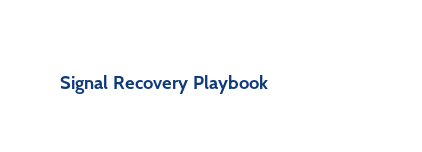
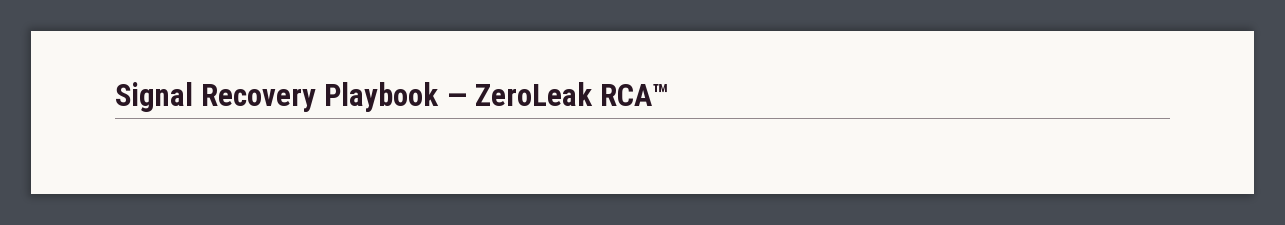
- Signal Recovery Playbook
+ Signal Recovery Playbook — ZeroLeak RCA™

